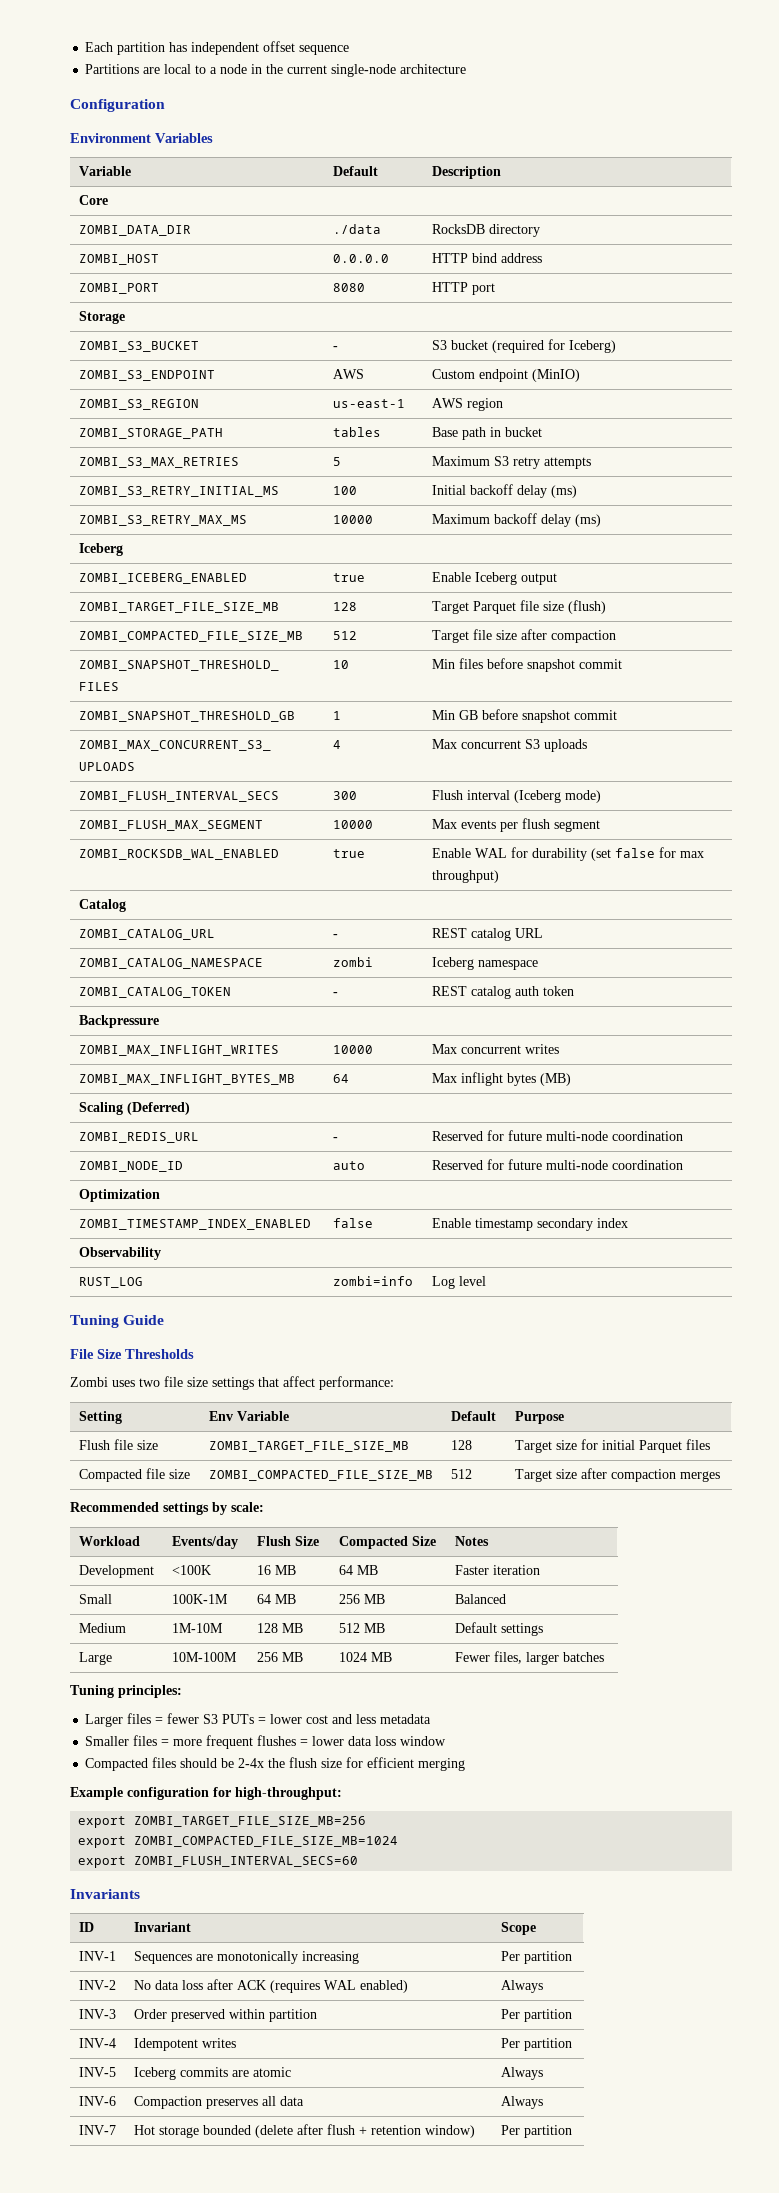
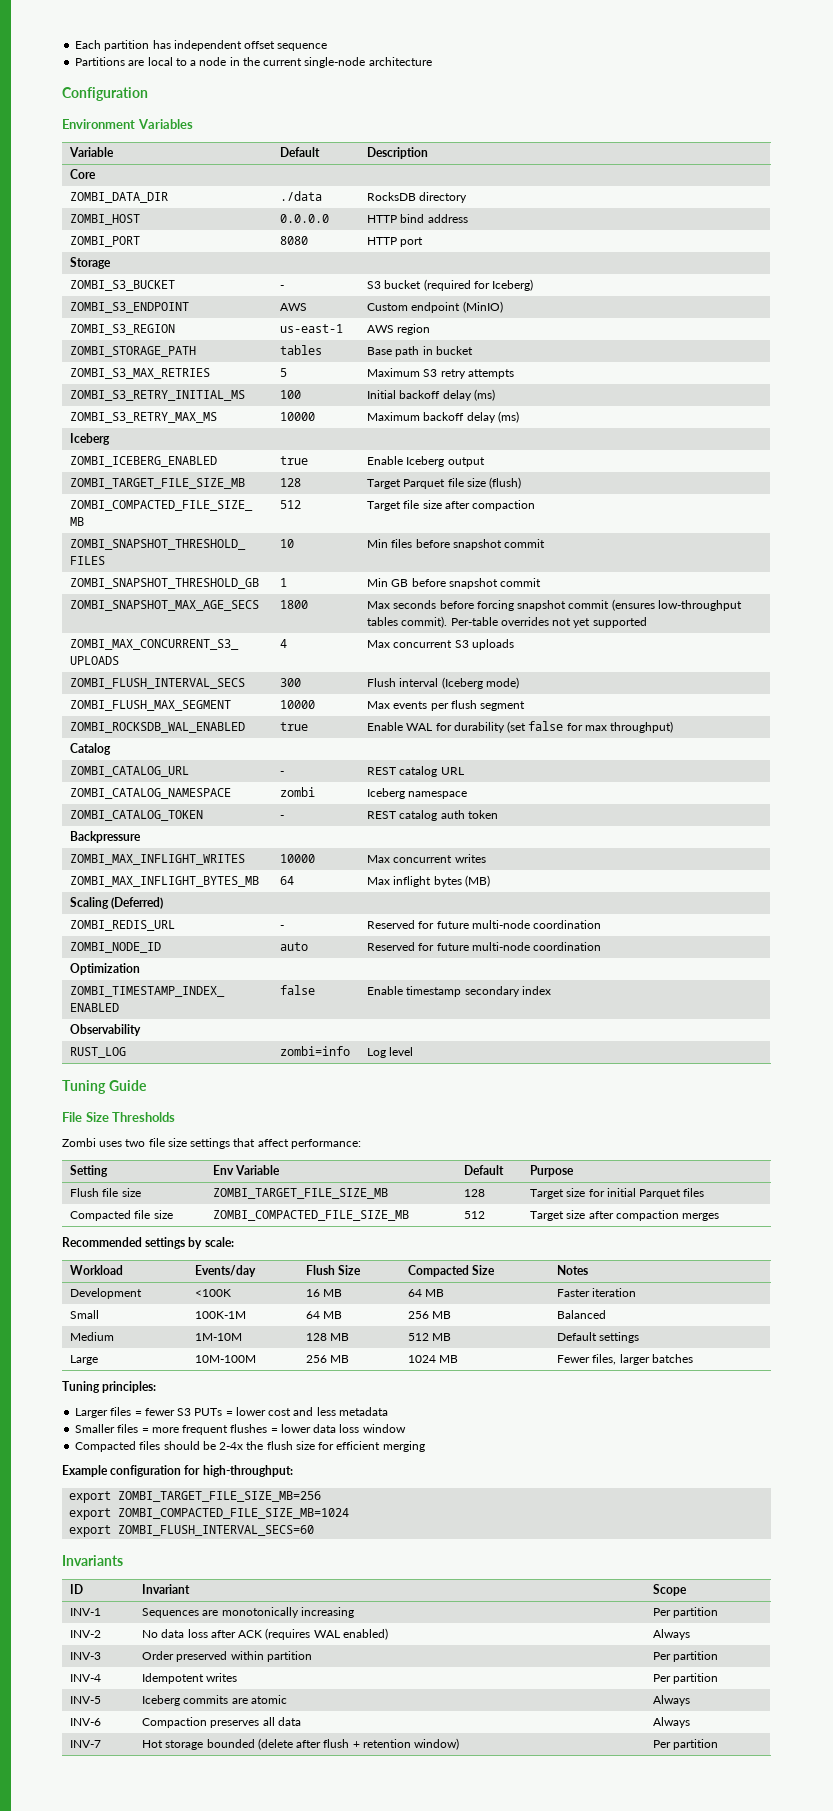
+ ZOMBI_SNAPSHOT_MAX_AGE_SECS | 1800 | Max seconds before forcing snapshot commit (ensures low-throughput tables commit). Per-table overrides not yet supported

